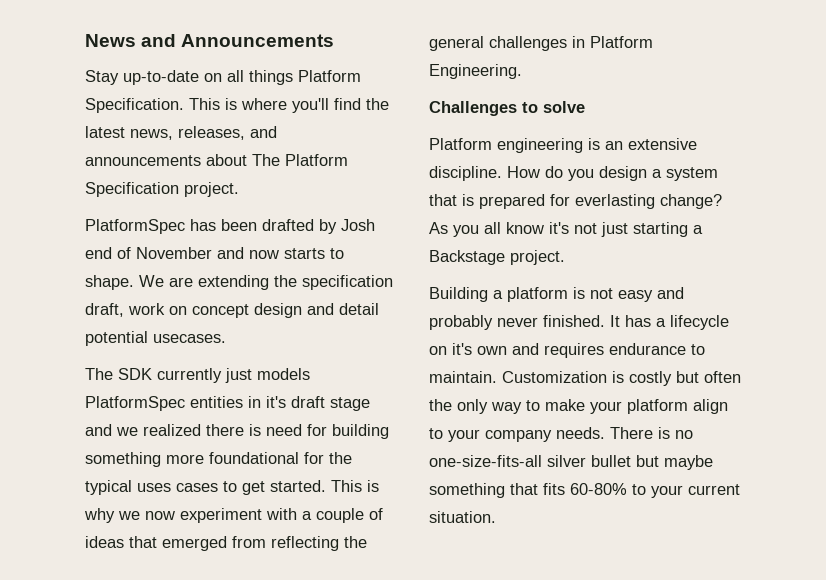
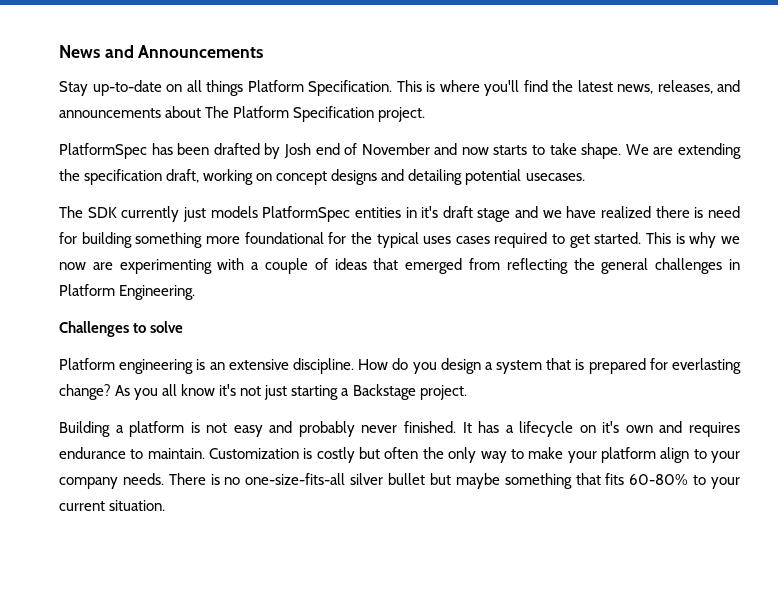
- PlatformSpec has been drafted by Josh end of November and now starts to shape.
+ PlatformSpec has been drafted by Josh end of November and now starts to take shape.
- We are extending the specification draft, work on concept design and detail potential usecases.
+ We are extending the specification draft, working on concept designs and detailing potential usecases.
- The SDK currently just models PlatformSpec entities in it's draft stage and we realized there is need for building something more foundational for the typical uses cases to get started.
+ The SDK currently just models PlatformSpec entities in it's draft stage and we have realized there is need for building something more foundational for the typical uses cases required to get started.
- This is why we now experiment with a couple of ideas that emerged from reflecting the general challenges in Platform Engineering.
+ This is why we now are experimenting with a couple of ideas that emerged from reflecting the general challenges in Platform Engineering.

